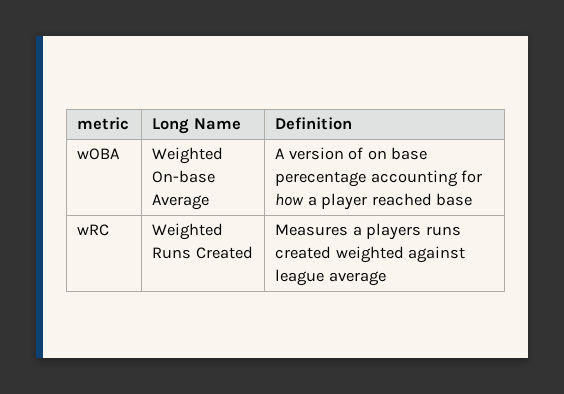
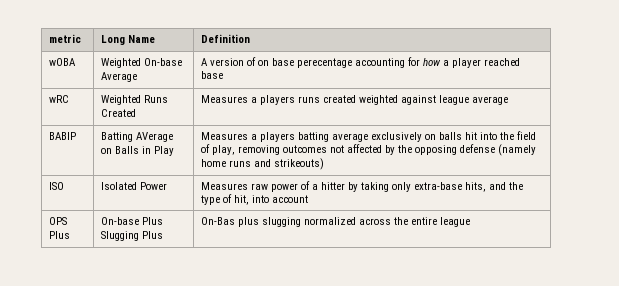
+ BABIP | Batting AVerage on Balls in Play | Measures a players batting average exclusively on balls hit into the field of play, removing outcomes not affected by the opposing defense (namely home runs and strikeouts)
+ ISO | Isolated Power | Measures raw power of a hitter by taking only extra-base hits, and the type of hit, into account
+ OPS Plus | On-base Plus Slugging Plus | On-Bas plus slugging normalized across the entire league

